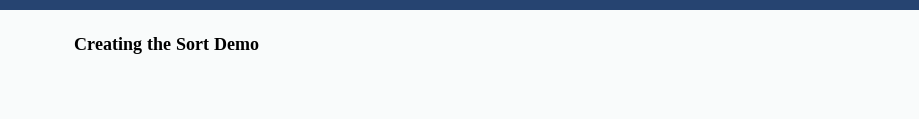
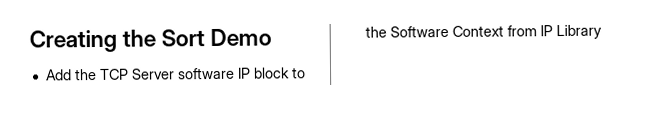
+ Add the TCP Server software IP block to the Software Context from IP Library

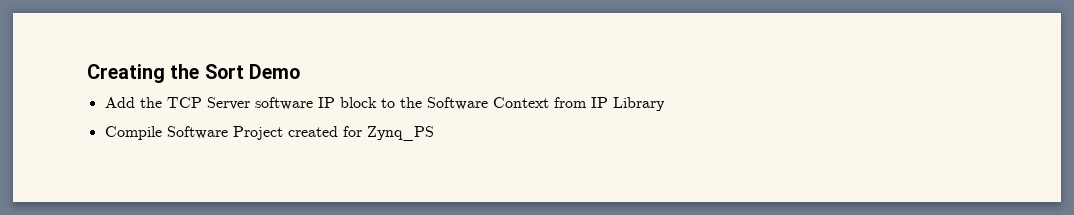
+ Compile Software Project created for Zynq_PS

